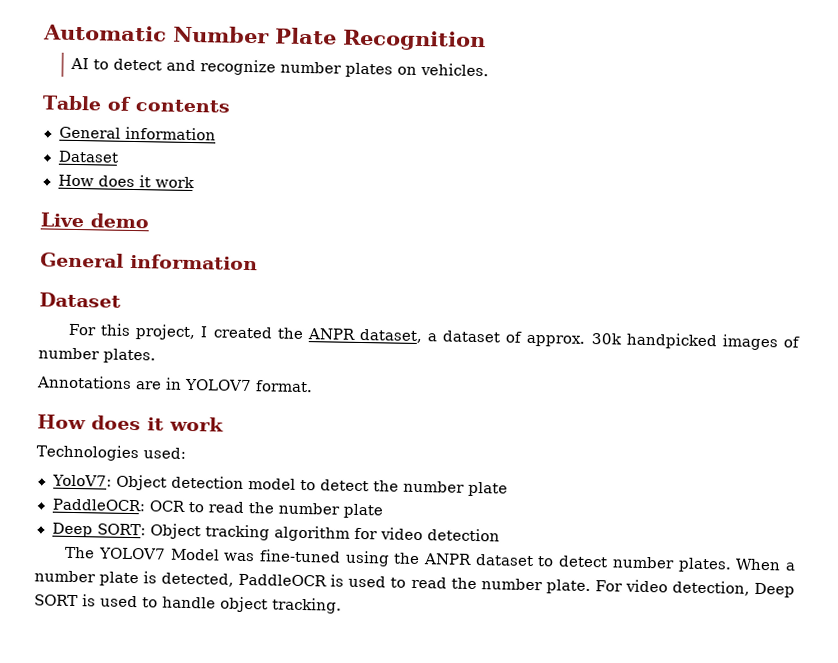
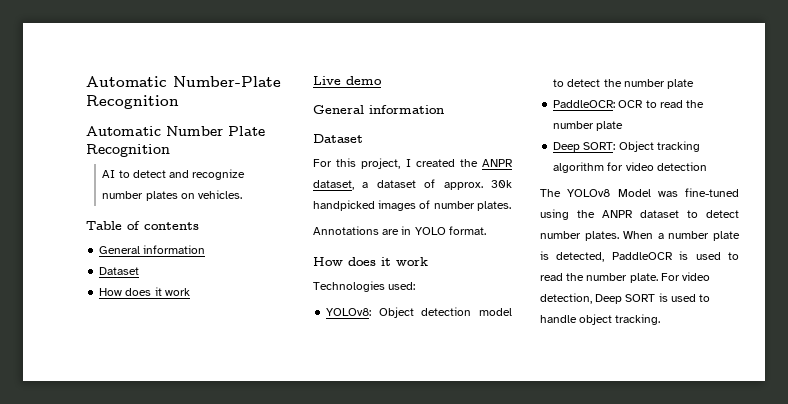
+ Automatic Number-Plate Recognition
- Annotations are in YOLOV7 format.
+ Annotations are in YOLO format.
- YoloV7: Object detection model to detect the number plate
+ YOLOv8: Object detection model to detect the number plate
- The YOLOV7 Model was fine-tuned using the ANPR dataset to detect number plates.
+ The YOLOv8 Model was fine-tuned using the ANPR dataset to detect number plates.

